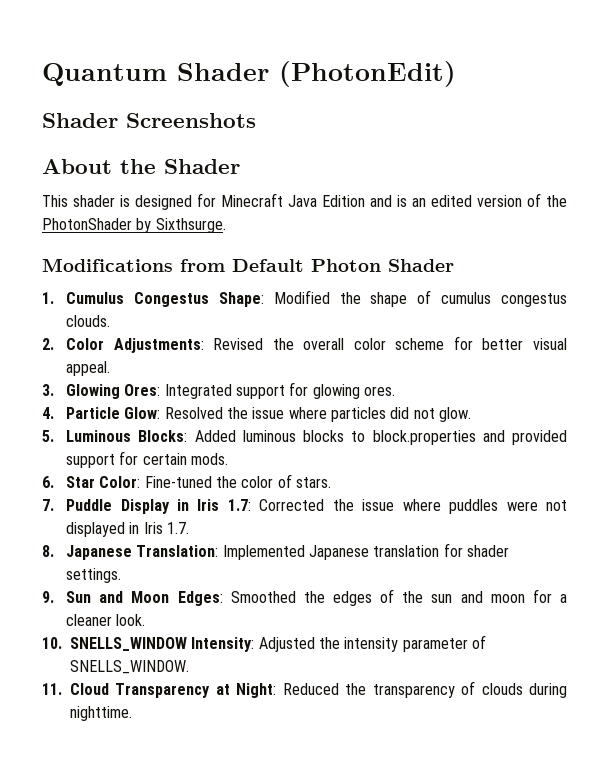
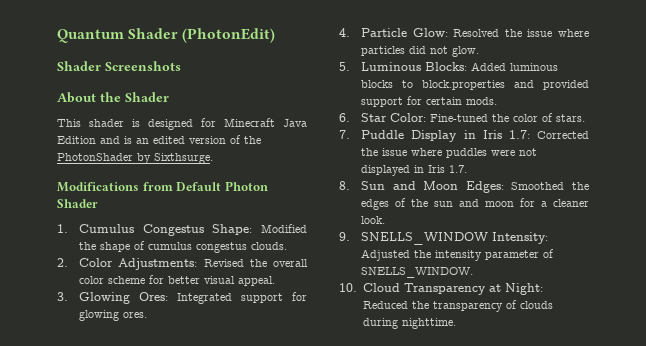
- 8. Japanese Translation: Implemented Japanese translation for shader settings.
- 9. Sun and Moon Edges: Smoothed the edges of the sun and moon for a cleaner look.
+ 8. Sun and Moon Edges: Smoothed the edges of the sun and moon for a cleaner look.
- 10. SNELLS_WINDOW Intensity: Adjusted the intensity parameter of SNELLS_WINDOW.
+ 9. SNELLS_WINDOW Intensity: Adjusted the intensity parameter of SNELLS_WINDOW.
- 11. Cloud Transparency at Night: Reduced the transparency of clouds during nighttime.
+ 10. Cloud Transparency at Night: Reduced the transparency of clouds during nighttime.

